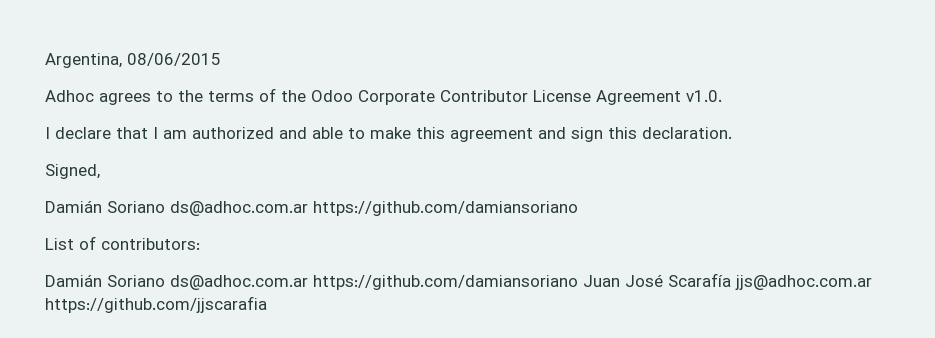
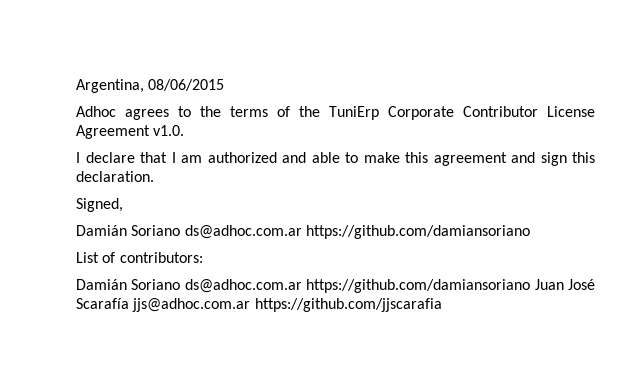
- Adhoc agrees to the terms of the Odoo Corporate Contributor License Agreement v1.0.
+ Adhoc agrees to the terms of the TuniErp Corporate Contributor License Agreement v1.0.

